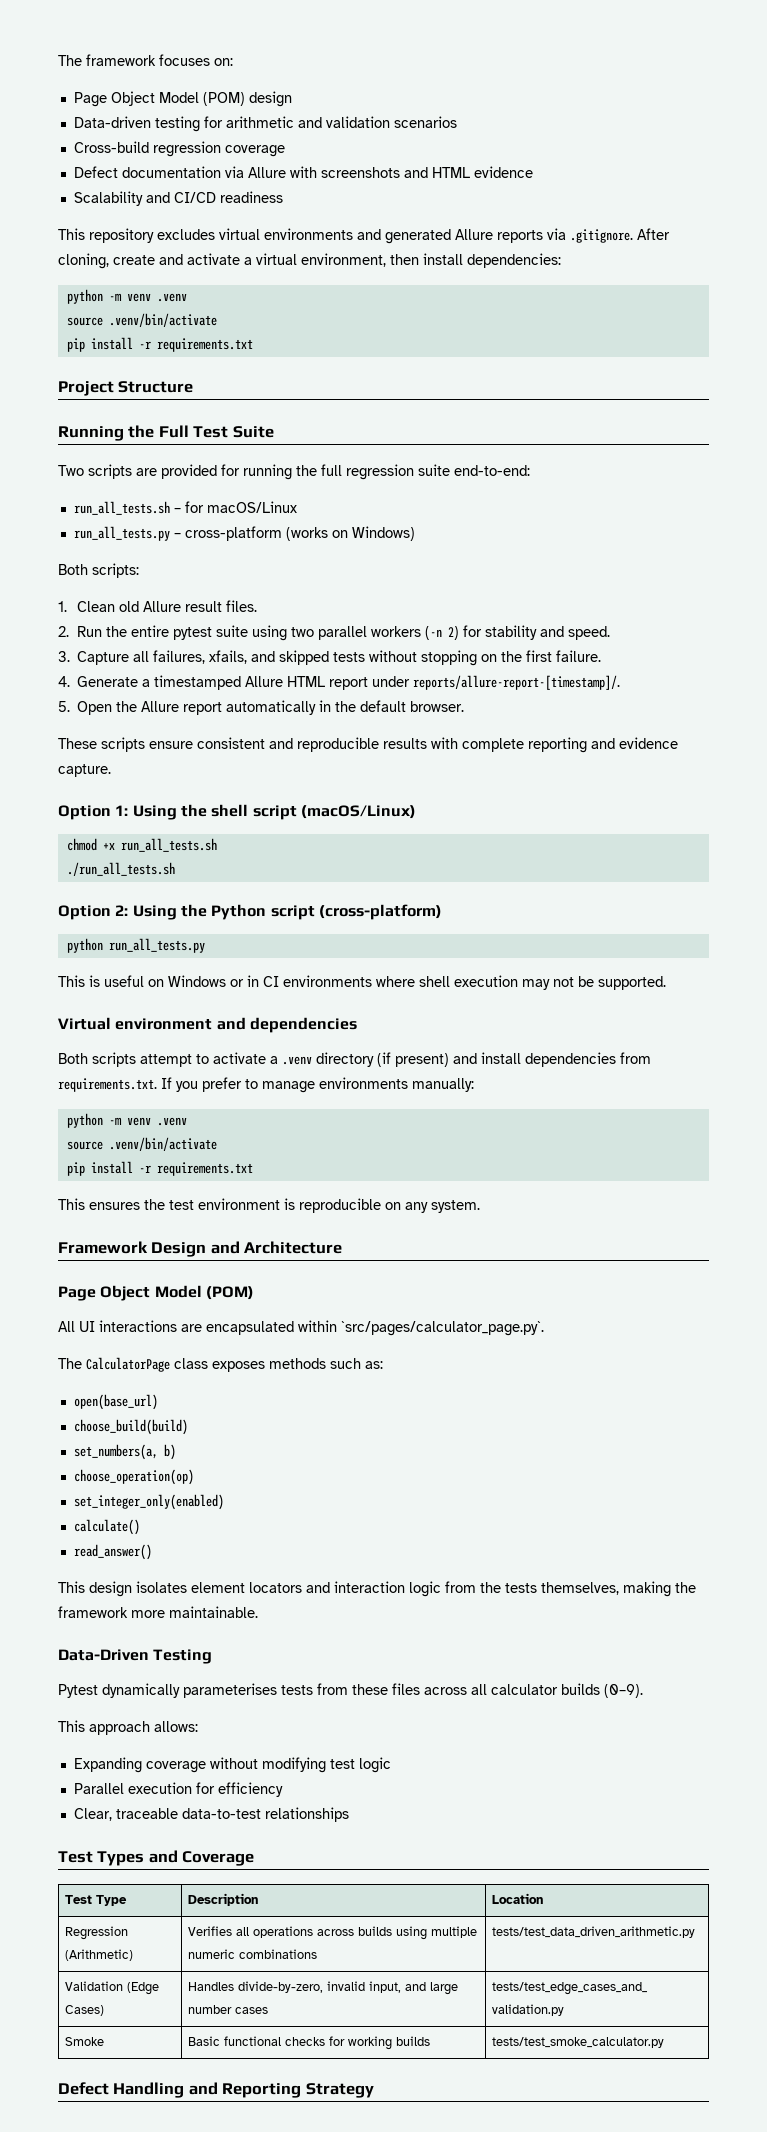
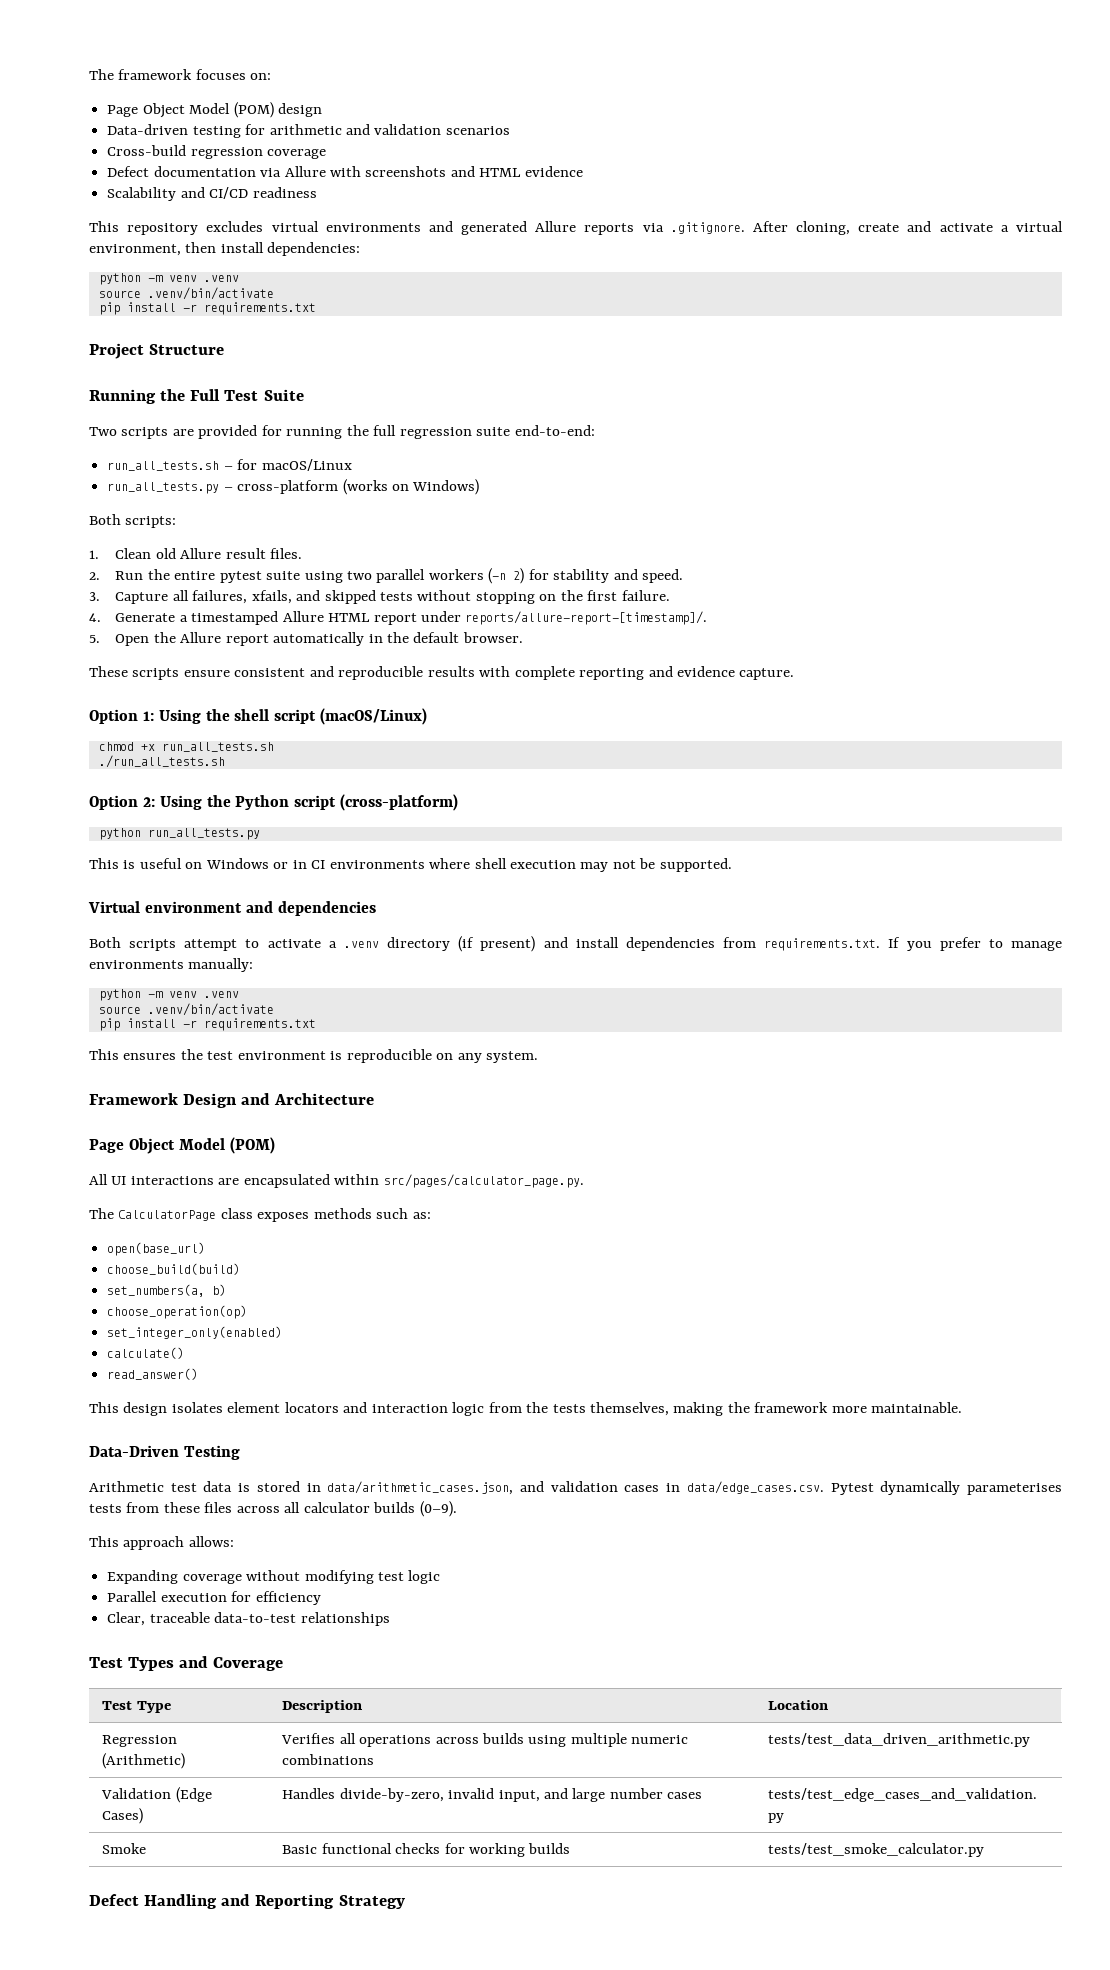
- All UI interactions are encapsulated within `src/pages/calculator_page.py`.
+ All UI interactions are encapsulated within src/pages/calculator_page.py.
- Pytest dynamically parameterises tests from these files across all calculator builds (0–9).
+ Arithmetic test data is stored in data/arithmetic_cases.json, and validation cases in data/edge_cases.csv. Pytest dynamically parameterises tests from these files across all calculator builds (0–9).

